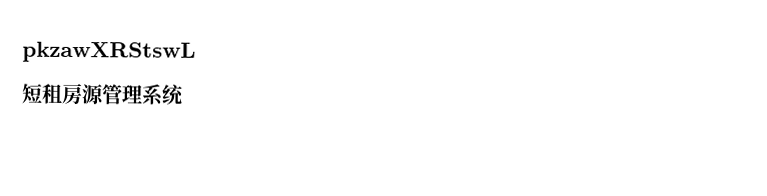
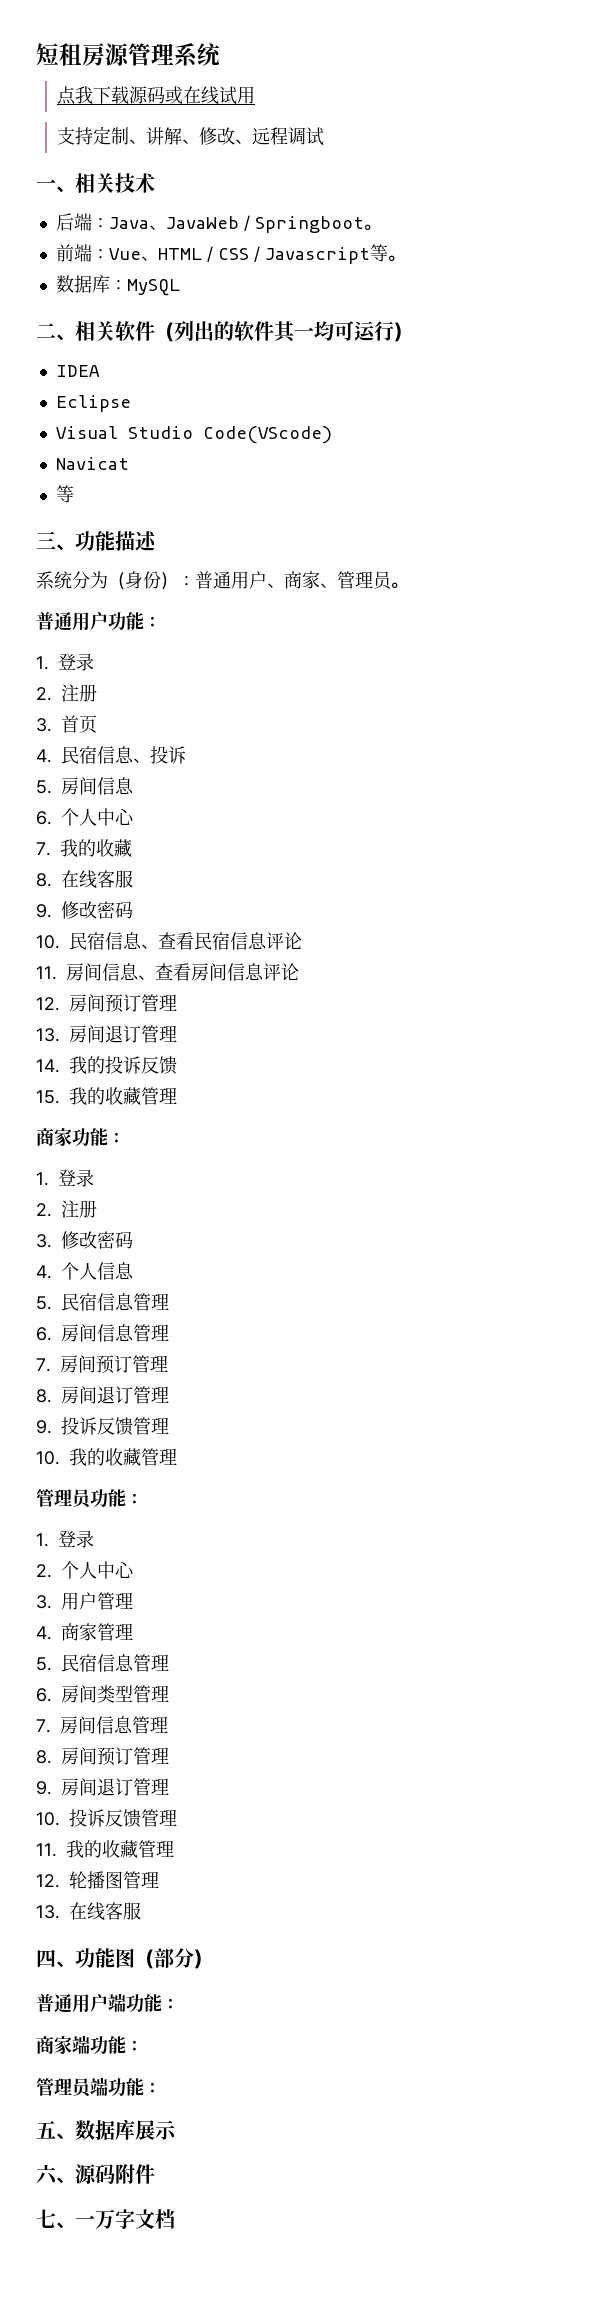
- pkzawXRStswL
+ 点我下载源码或在线试用
+ 支持定制、讲解、修改、远程调试
+ 一、相关技术
+ 后端：Java、JavaWeb / Springboot。
+ 前端：Vue、HTML / CSS / Javascript等。
+ 数据库：MySQL
+ 二、相关软件（列出的软件其一均可运行）
+ IDEA
+ Eclipse
+ Visual Studio Code(VScode)
+ Navicat
+ 等
+ 三、功能描述
+ 系统分为（身份）：普通用户、商家、管理员。
+ 普通用户功能：
+ 1.登录
+ 2.注册
+ 3.首页
+ 4.民宿信息、投诉
+ 5.房间信息
+ 6.个人中心
+ 7.我的收藏
+ 8.在线客服
+ 9.修改密码
+ 10.民宿信息、查看民宿信息评论
+ 11.房间信息、查看房间信息评论
+ 12.房间预订管理
+ 13.房间退订管理
+ 14.我的投诉反馈
+ 15.我的收藏管理
+ 商家功能：
+ 1.登录
+ 2.注册
+ 3.修改密码
+ 4.个人信息
+ 5.民宿信息管理
+ 6.房间信息管理
+ 7.房间预订管理
+ 8.房间退订管理
+ 9.投诉反馈管理
+ 10.我的收藏管理
+ 管理员功能：
+ 1.登录
+ 2.个人中心
+ 3.用户管理
+ 4.商家管理
+ 5.民宿信息管理
+ 6.房间类型管理
+ 7.房间信息管理
+ 8.房间预订管理
+ 9.房间退订管理
+ 10.投诉反馈管理
+ 11.我的收藏管理
+ 12.轮播图管理
+ 13.在线客服
+ 四、功能图（部分）
+ 普通用户端功能：
+ 商家端功能：
+ 管理员端功能：
+ 五、数据库展示
+ 六、源码附件
+ 七、一万字文档

